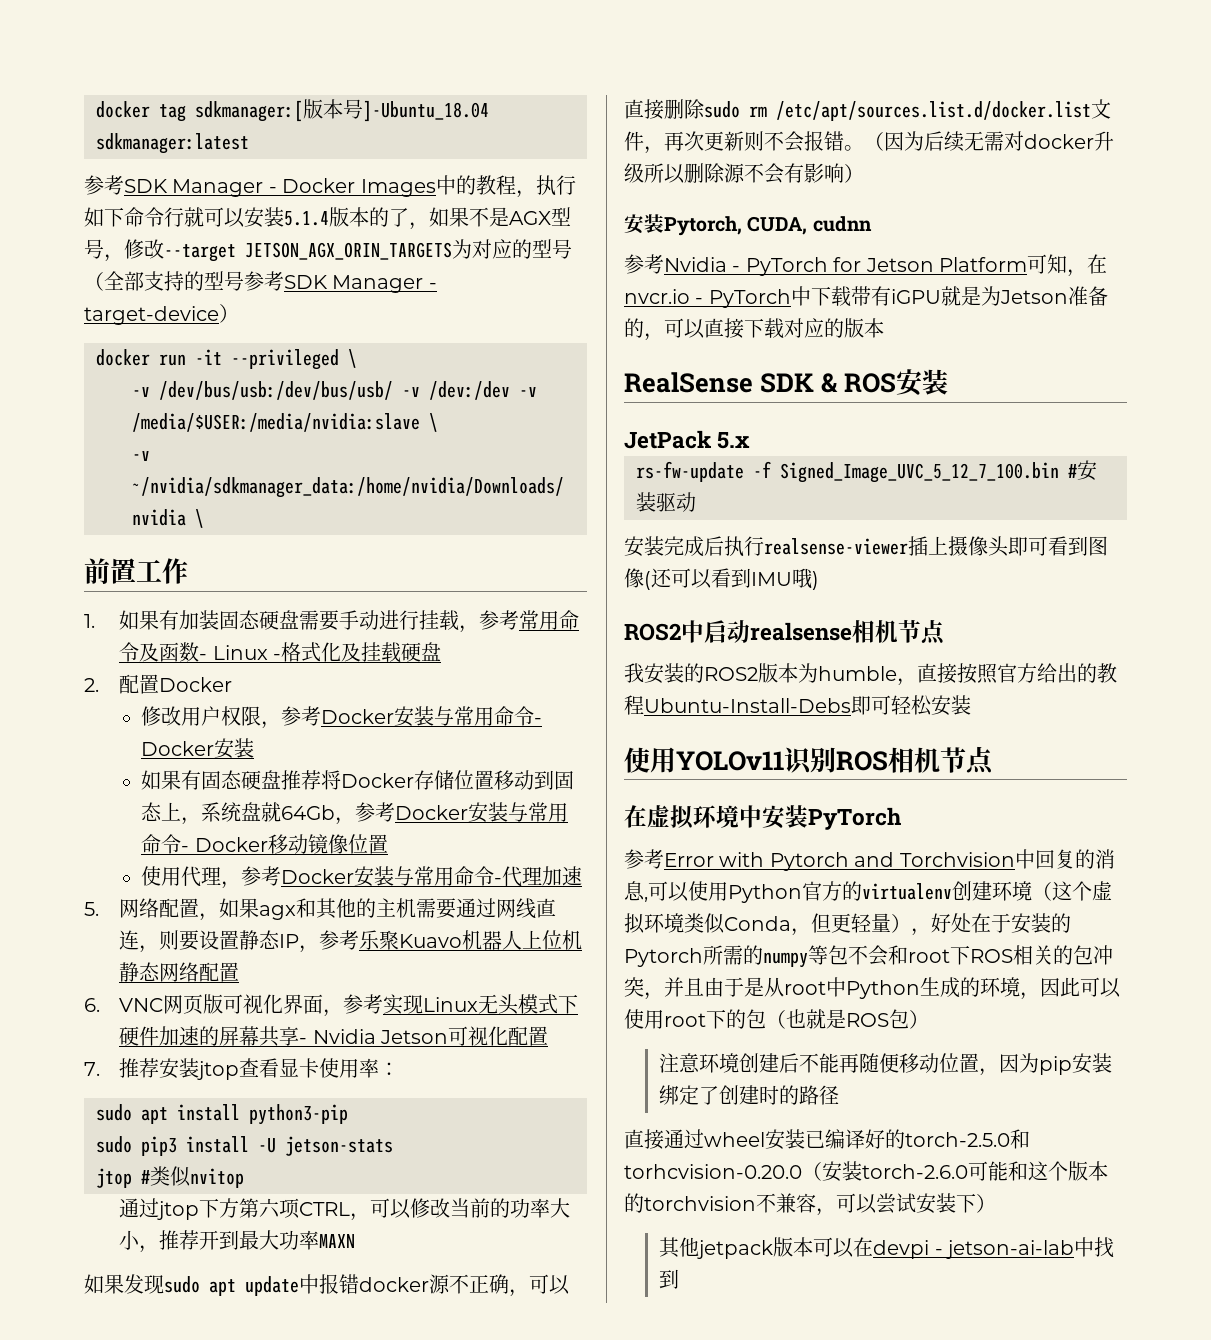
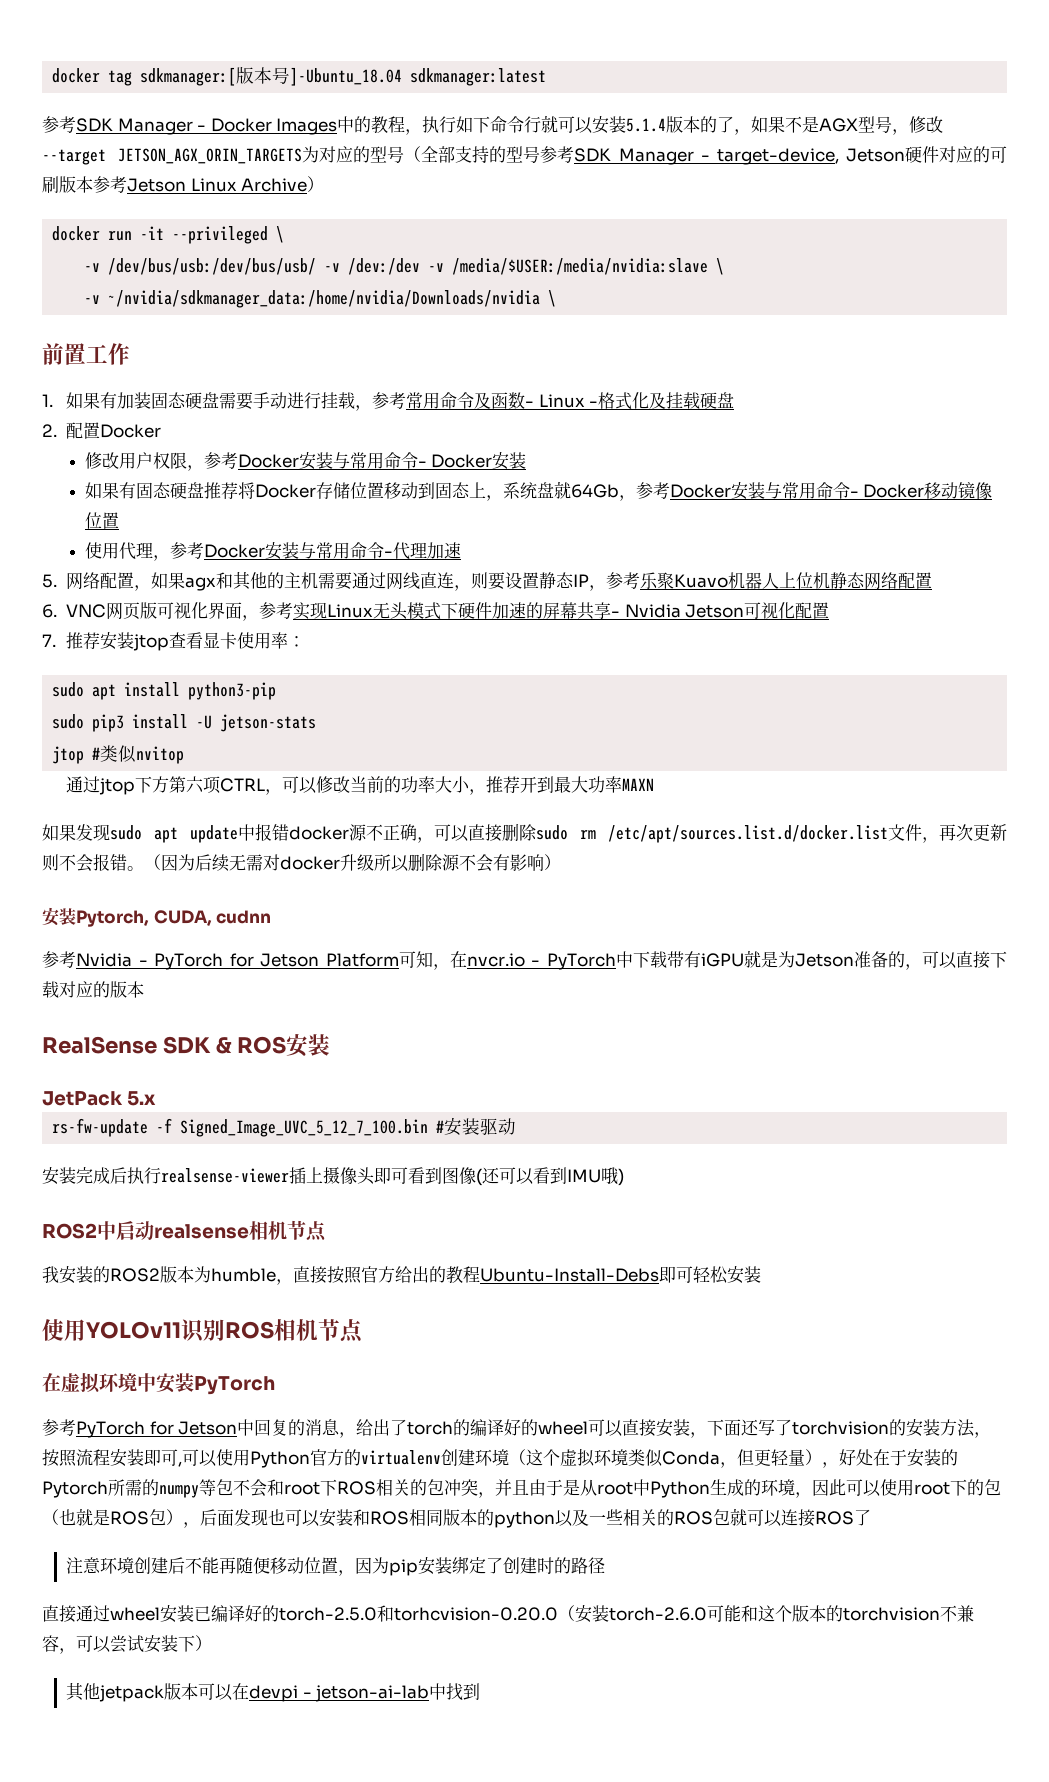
- 参考SDK Manager - Docker Images中的教程，执行如下命令行就可以安装5.1.4版本的了，如果不是AGX型号，修改--target JETSON_AGX_ORIN_TARGETS为对应的型号（全部支持的型号参考SDK Manager - target-device）
+ 参考SDK Manager - Docker Images中的教程，执行如下命令行就可以安装5.1.4版本的了，如果不是AGX型号，修改--target JETSON_AGX_ORIN_TARGETS为对应的型号（全部支持的型号参考SDK Manager - target-device, Jetson硬件对应的可刷版本参考Jetson Linux Archive）
- 参考Error with Pytorch and Torchvision中回复的消息,可以使用Python官方的virtualenv创建环境（这个虚拟环境类似Conda，但更轻量），好处在于安装的Pytorch所需的numpy等包不会和root下ROS相关的包冲突，并且由于是从root中Python生成的环境，因此可以使用root下的包（也就是ROS包）
+ 参考PyTorch for Jetson中回复的消息，给出了torch的编译好的wheel可以直接安装，下面还写了torchvision的安装方法，按照流程安装即可,可以使用Python官方的virtualenv创建环境（这个虚拟环境类似Conda，但更轻量），好处在于安装的Pytorch所需的numpy等包不会和root下ROS相关的包冲突，并且由于是从root中Python生成的环境，因此可以使用root下的包（也就是ROS包），后面发现也可以安装和ROS相同版本的python以及一些相关的ROS包就可以连接ROS了

